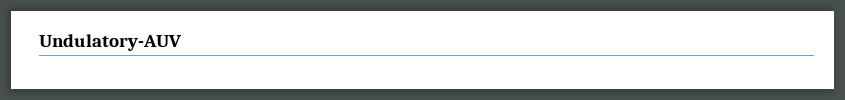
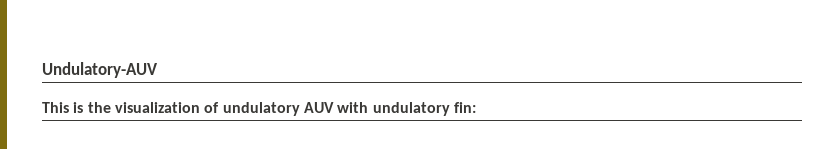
+ This is the visualization of undulatory AUV with undulatory fin:

